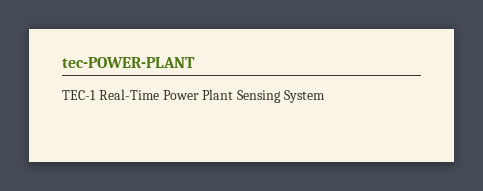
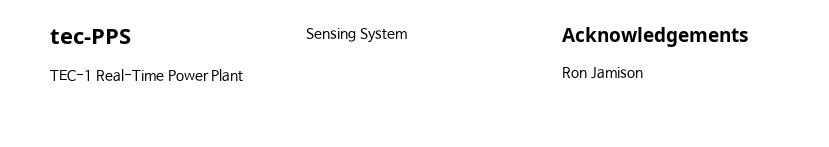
- tec-POWER-PLANT
+ tec-PPS
+ Acknowledgements
+ Ron Jamison

